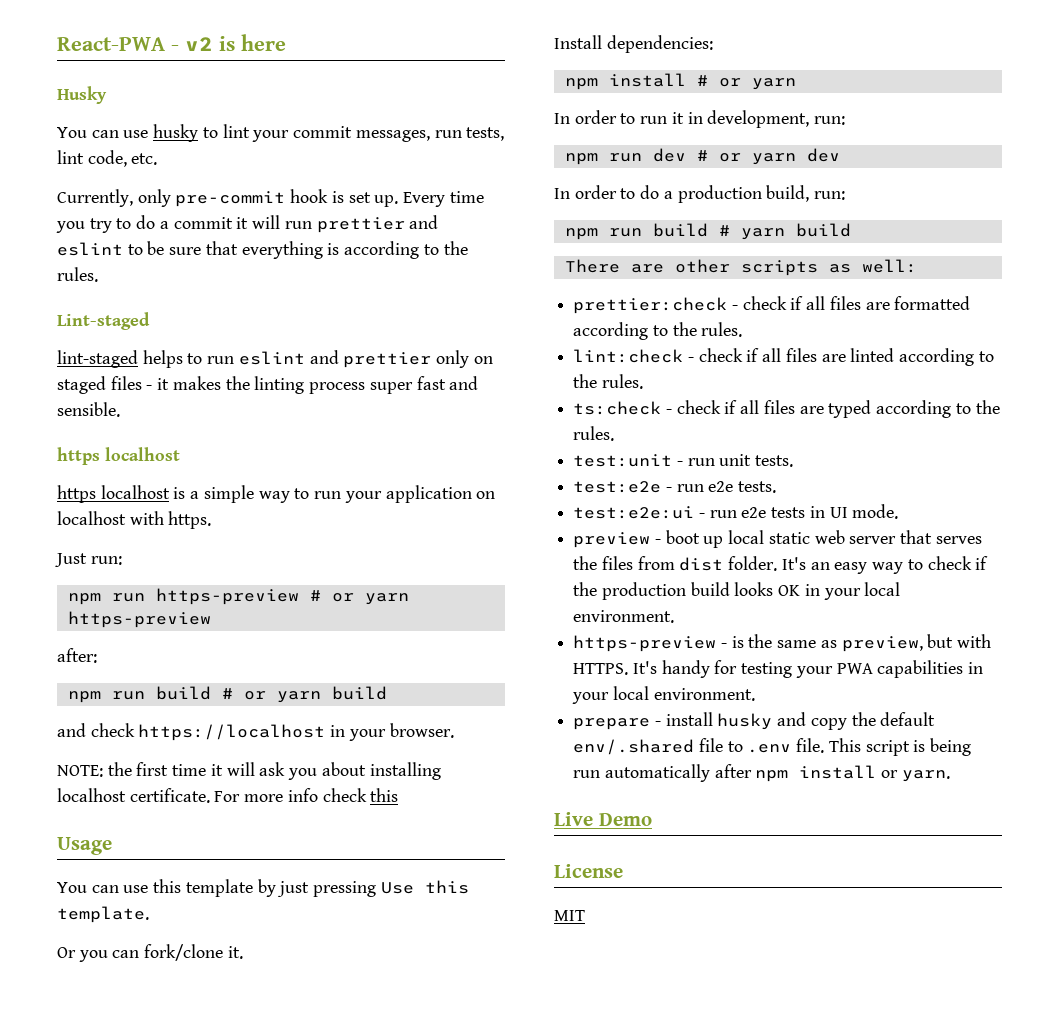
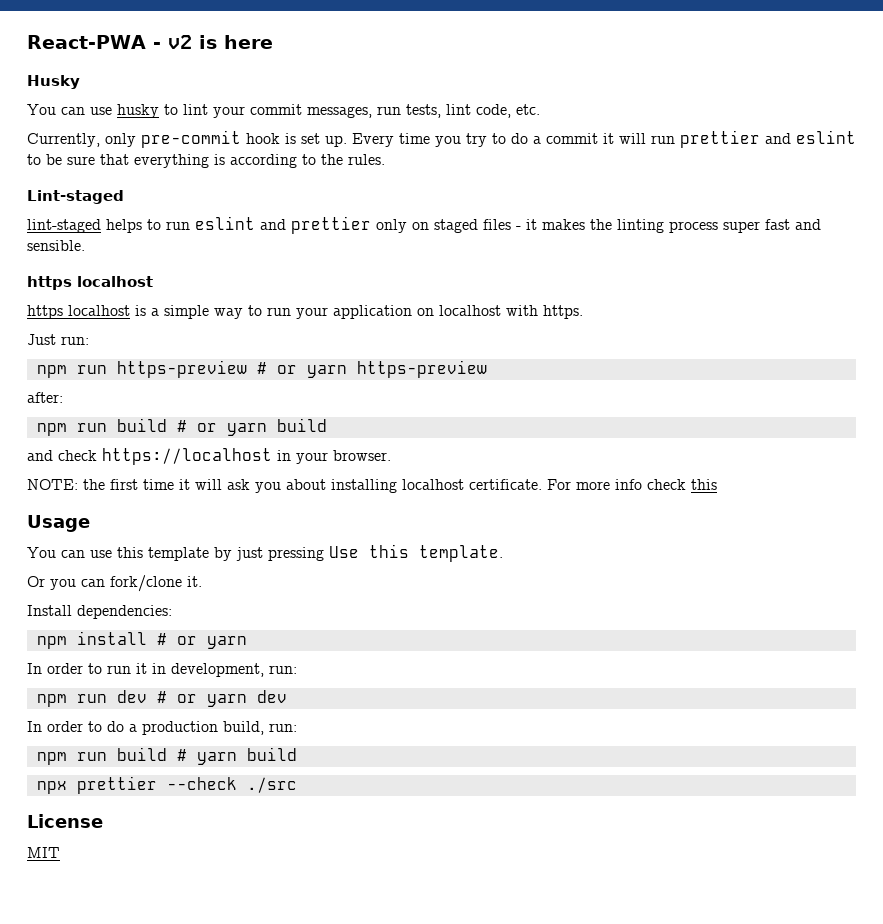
- There are other scripts as well:
- prettier:check - check if all files are formatted according to the rules.
- lint:check - check if all files are linted according to the rules.
- ts:check - check if all files are typed according to the rules.
- test:unit - run unit tests.
- test:e2e - run e2e tests.
- test:e2e:ui - run e2e tests in UI mode.
- preview - boot up local static web server that serves the files from dist folder. It's an easy way to check if the production build looks OK in your local environment.
- https-preview - is the same as preview, but with HTTPS. It's handy for testing your PWA capabilities in your local environment.
- prepare - install husky and copy the default env/.shared file to .env file. This script is being run automatically after npm install or yarn.
- Live Demo
+ npx prettier --check ./src

